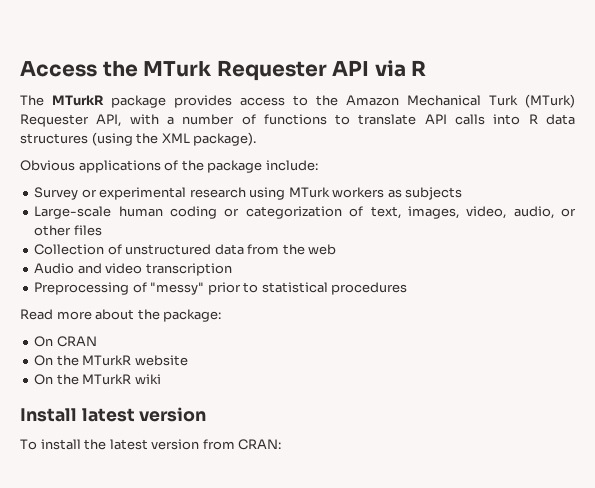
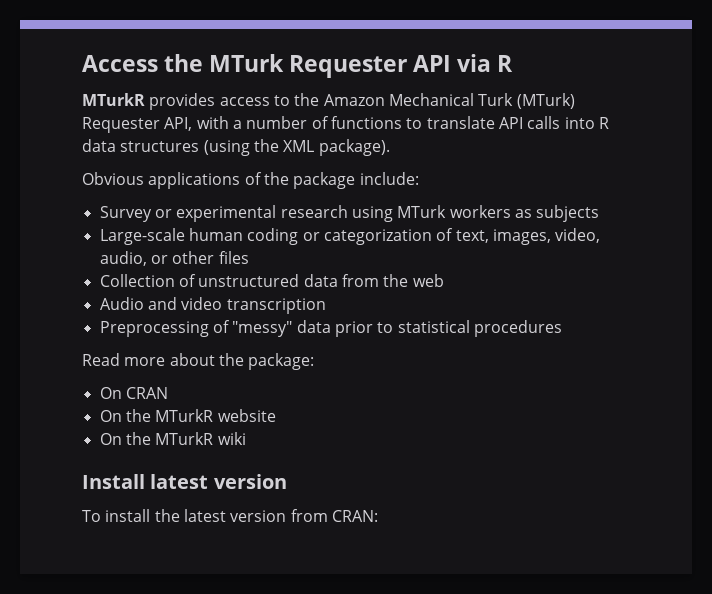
- The MTurkR package provides access to the Amazon Mechanical Turk (MTurk) Requester API, with a number of functions to translate API calls into R data structures (using the XML package).
+ MTurkR provides access to the Amazon Mechanical Turk (MTurk) Requester API, with a number of functions to translate API calls into R data structures (using the XML package).
- Preprocessing of "messy" prior to statistical procedures
+ Preprocessing of "messy" data prior to statistical procedures

